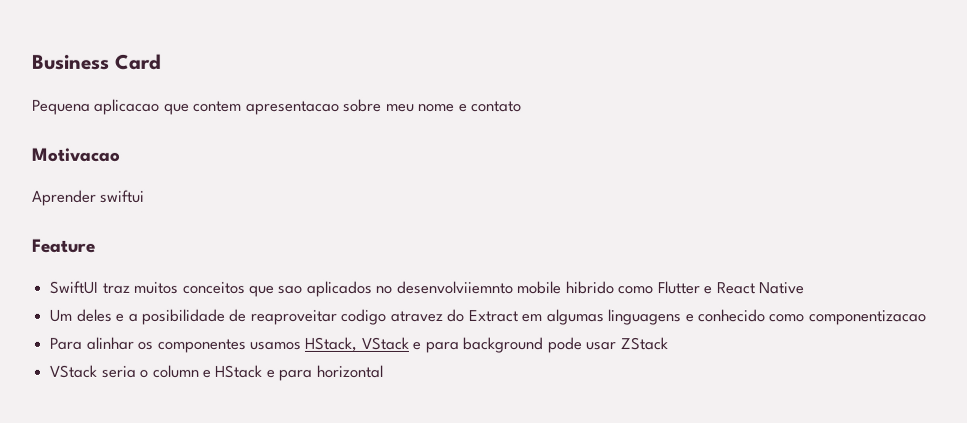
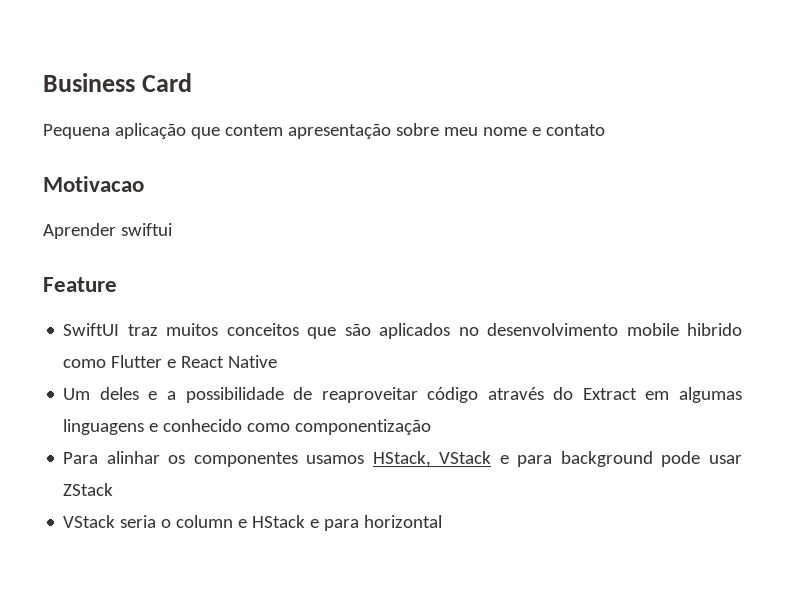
- Pequena aplicacao que contem apresentacao sobre meu nome e contato
+ Pequena aplicação que contem apresentação sobre meu nome e contato
- SwiftUI traz muitos conceitos que sao aplicados no desenvolviiemnto mobile hibrido como Flutter e React Native
+ SwiftUI traz muitos conceitos que são aplicados no desenvolvimento mobile hibrido como Flutter e React Native
- Um deles e a posibilidade de reaproveitar codigo atravez do Extract em algumas linguagens e conhecido como componentizacao
+ Um deles e a possibilidade de reaproveitar código através do Extract em algumas linguagens e conhecido como componentização

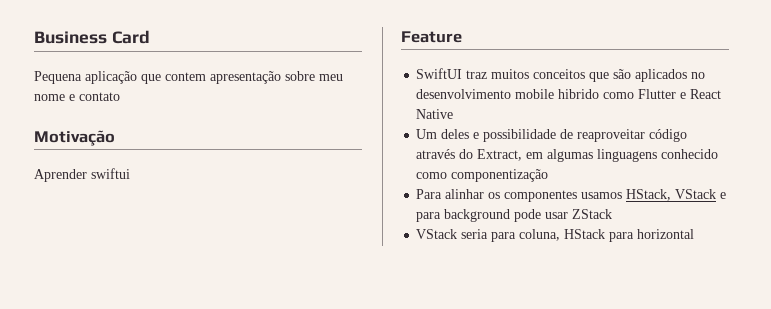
- Motivacao
+ Motivação
- Um deles e a possibilidade de reaproveitar código através do Extract em algumas linguagens e conhecido como componentização
+ Um deles e possibilidade de reaproveitar código através do Extract, em algumas linguagens conhecido como componentização
- VStack seria o column e HStack e para horizontal
+ VStack seria para coluna, HStack para horizontal

